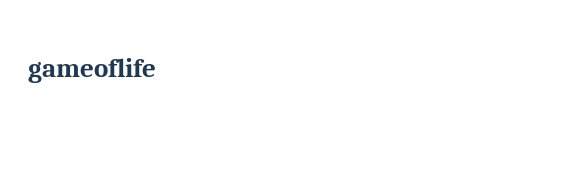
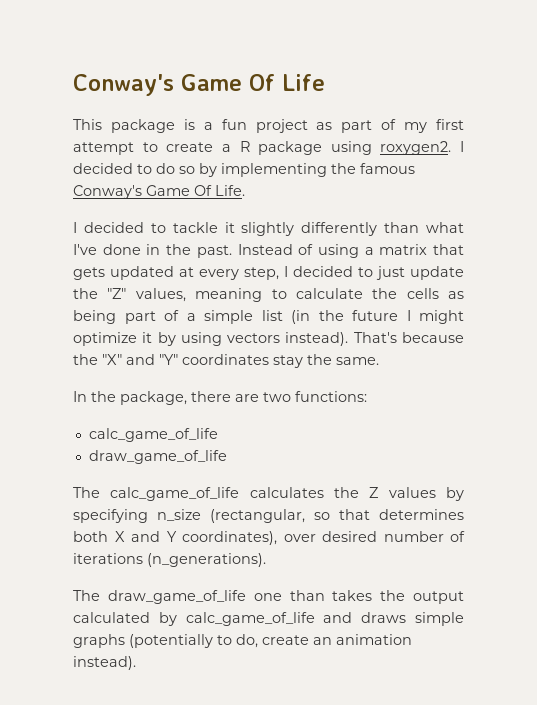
- gameoflife
+ Conway's Game Of Life
+ This package is a fun project as part of my first attempt to create a R package using roxygen2. I decided to do so by implementing the famous Conway's Game Of Life.
+ I decided to tackle it slightly differently than what I've done in the past. Instead of using a matrix that gets updated at every step, I decided to just update the "Z" values, meaning to calculate the cells as being part of a simple list (in the future I might optimize it by using vectors instead). That's because the "X" and "Y" coordinates stay the same.
+ In the package, there are two functions:
+ calc_game_of_life
+ draw_game_of_life
+ The calc_game_of_life calculates the Z values by specifying n_size (rectangular, so that determines both X and Y coordinates), over desired number of iterations (n_generations).
+ The draw_game_of_life one than takes the output calculated by calc_game_of_life and draws simple graphs (potentially to do, create an animation instead).

